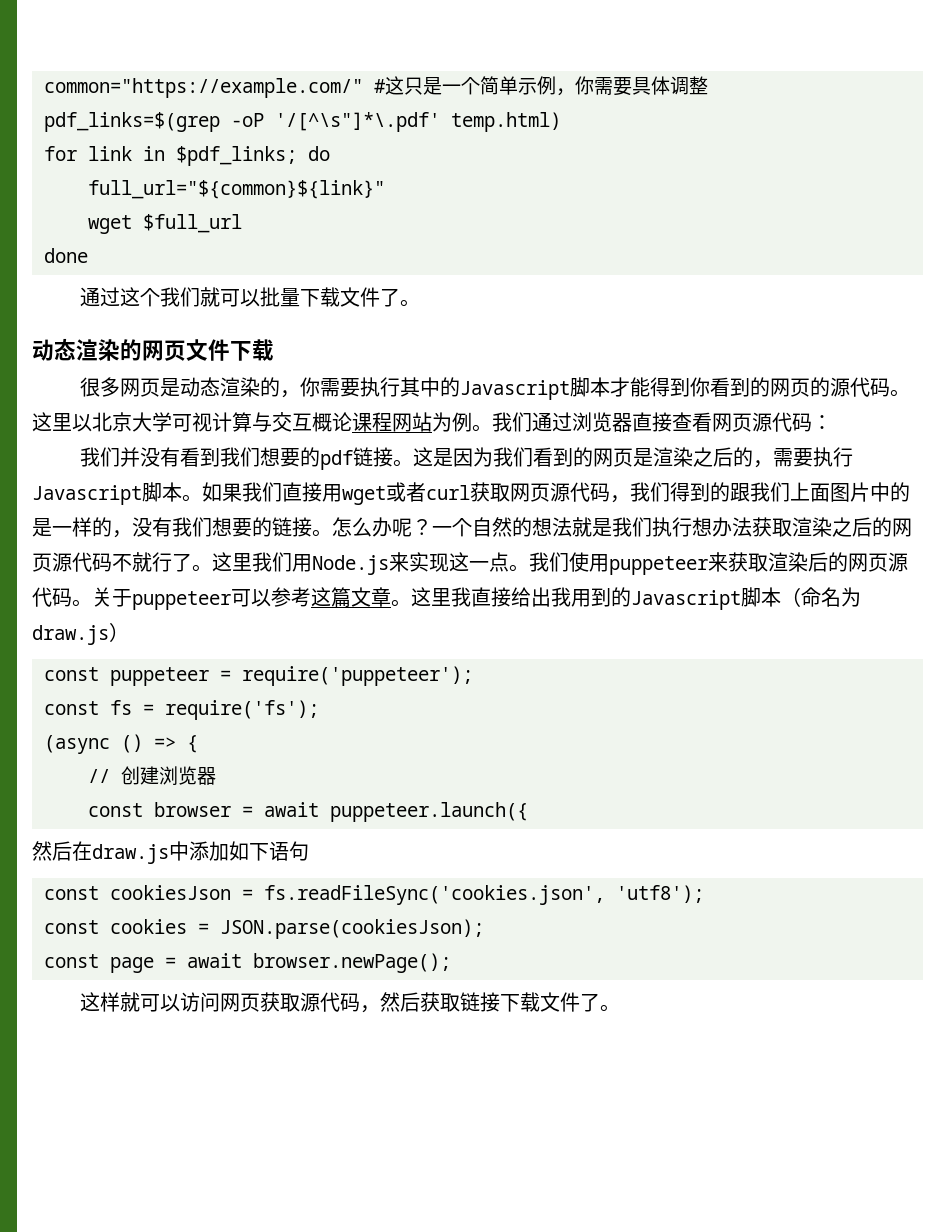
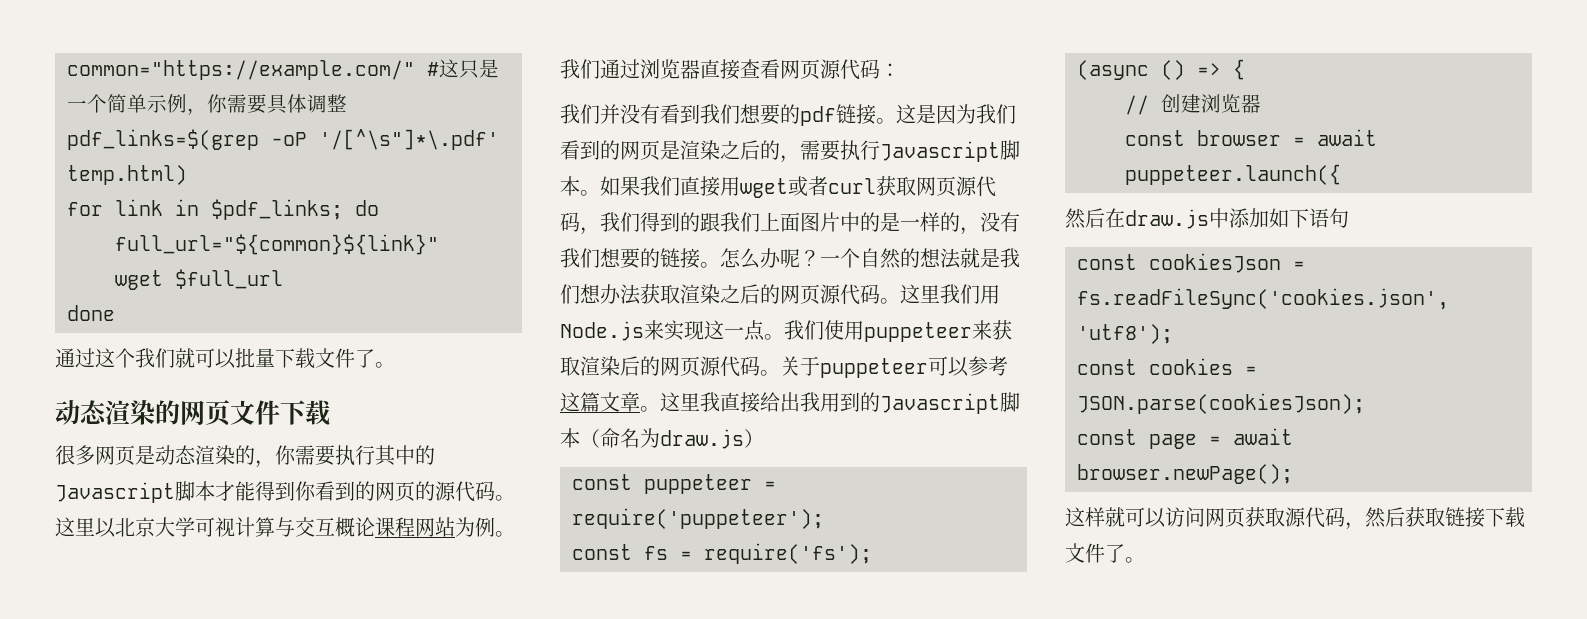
- 一个自然的想法就是我们执行想办法获取渲染之后的网页源代码不就行了。
+ 一个自然的想法就是我们想办法获取渲染之后的网页源代码。

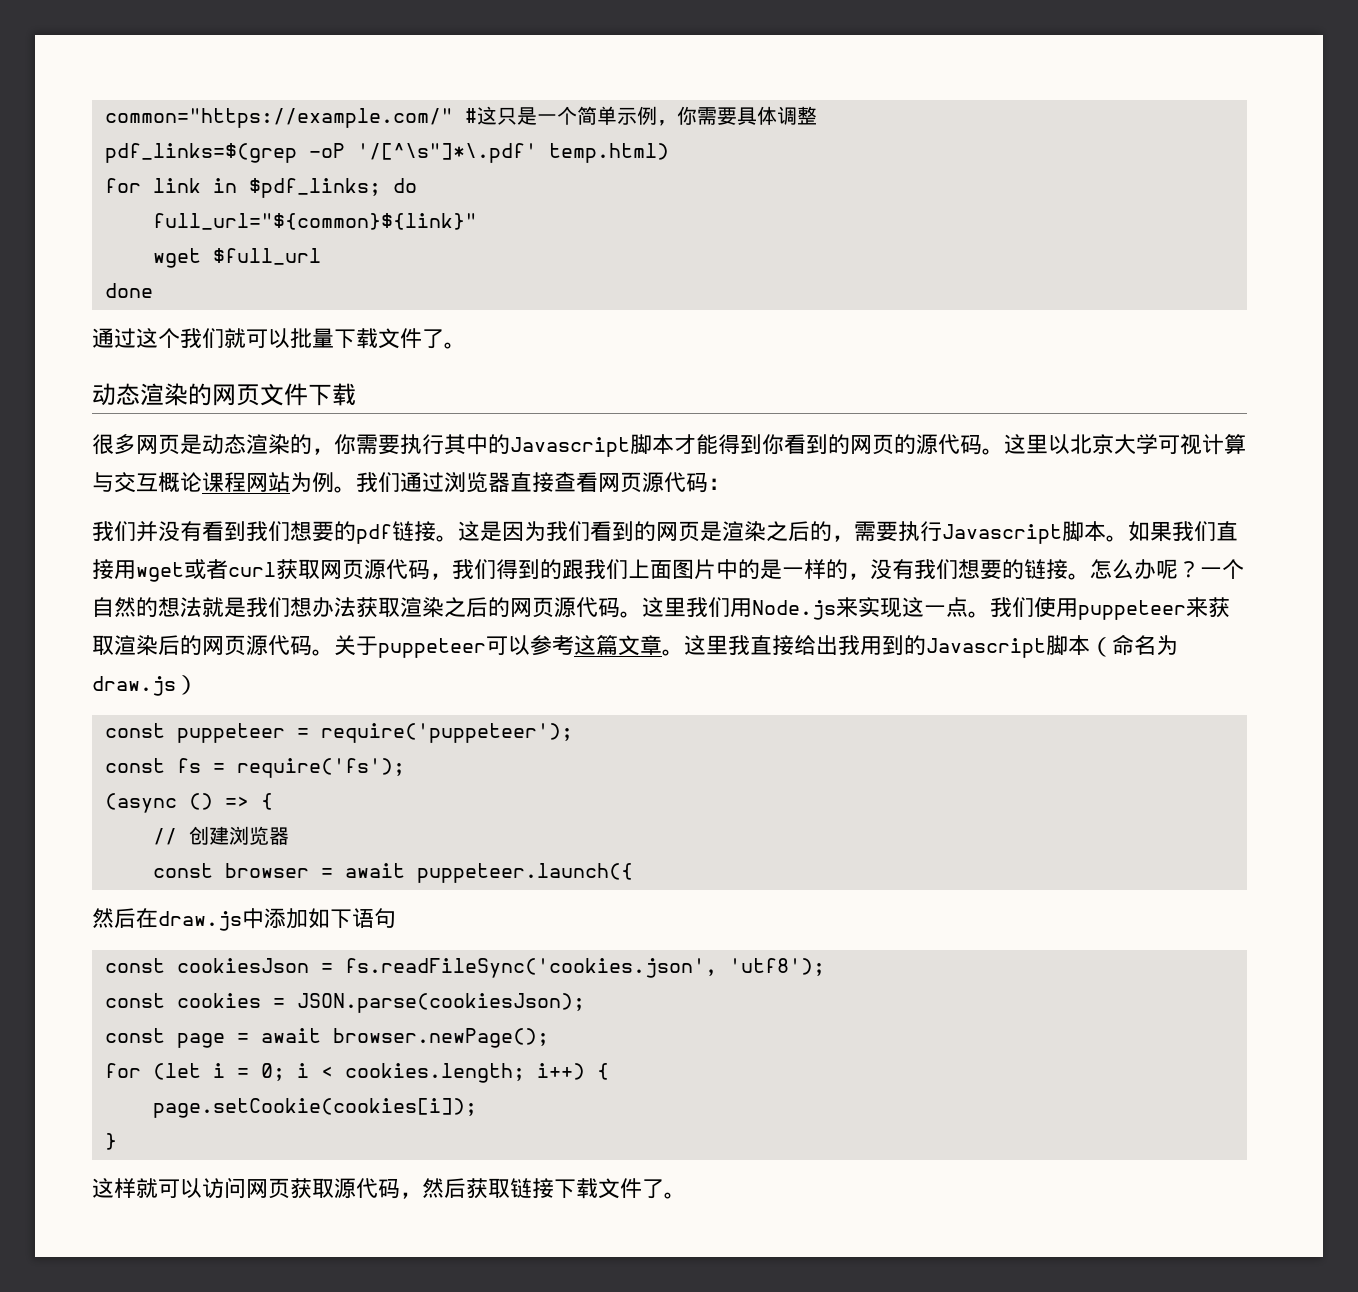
+ for (let i = 0; i < cookies.length; i++) {
+ page.setCookie(cookies[i]);
+ }

